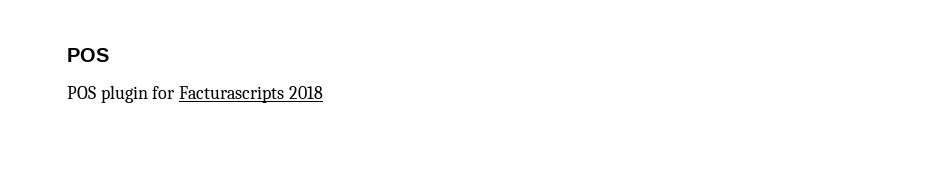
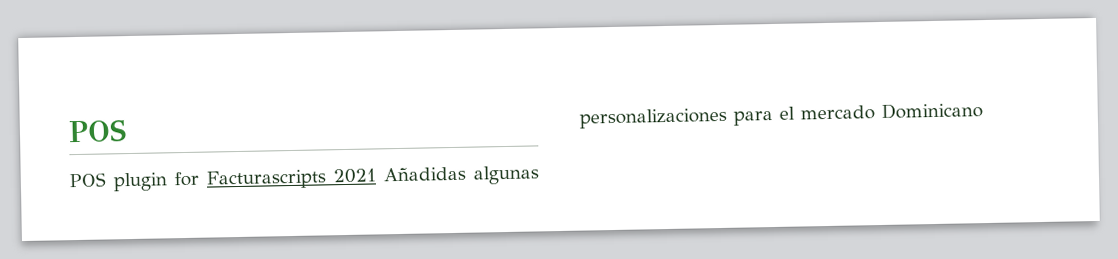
- POS plugin for Facturascripts 2018
+ POS plugin for Facturascripts 2021 Añadidas algunas personalizaciones para el mercado Dominicano

